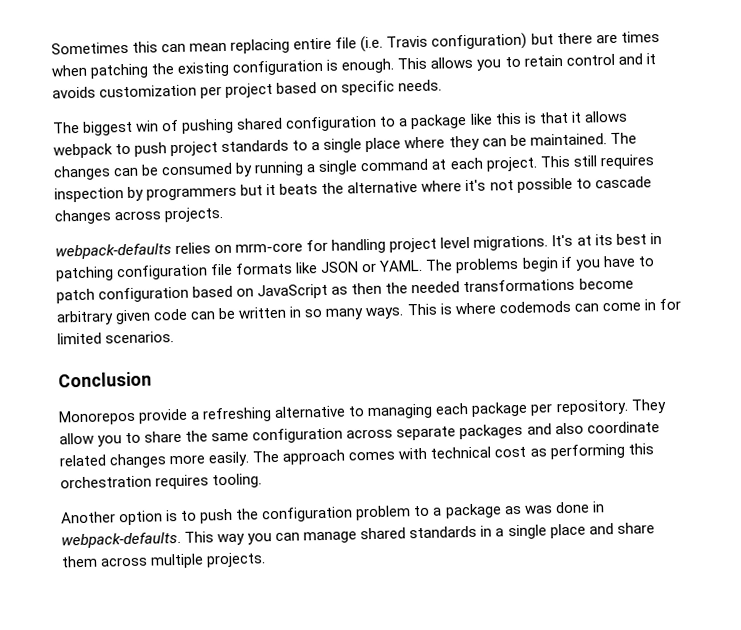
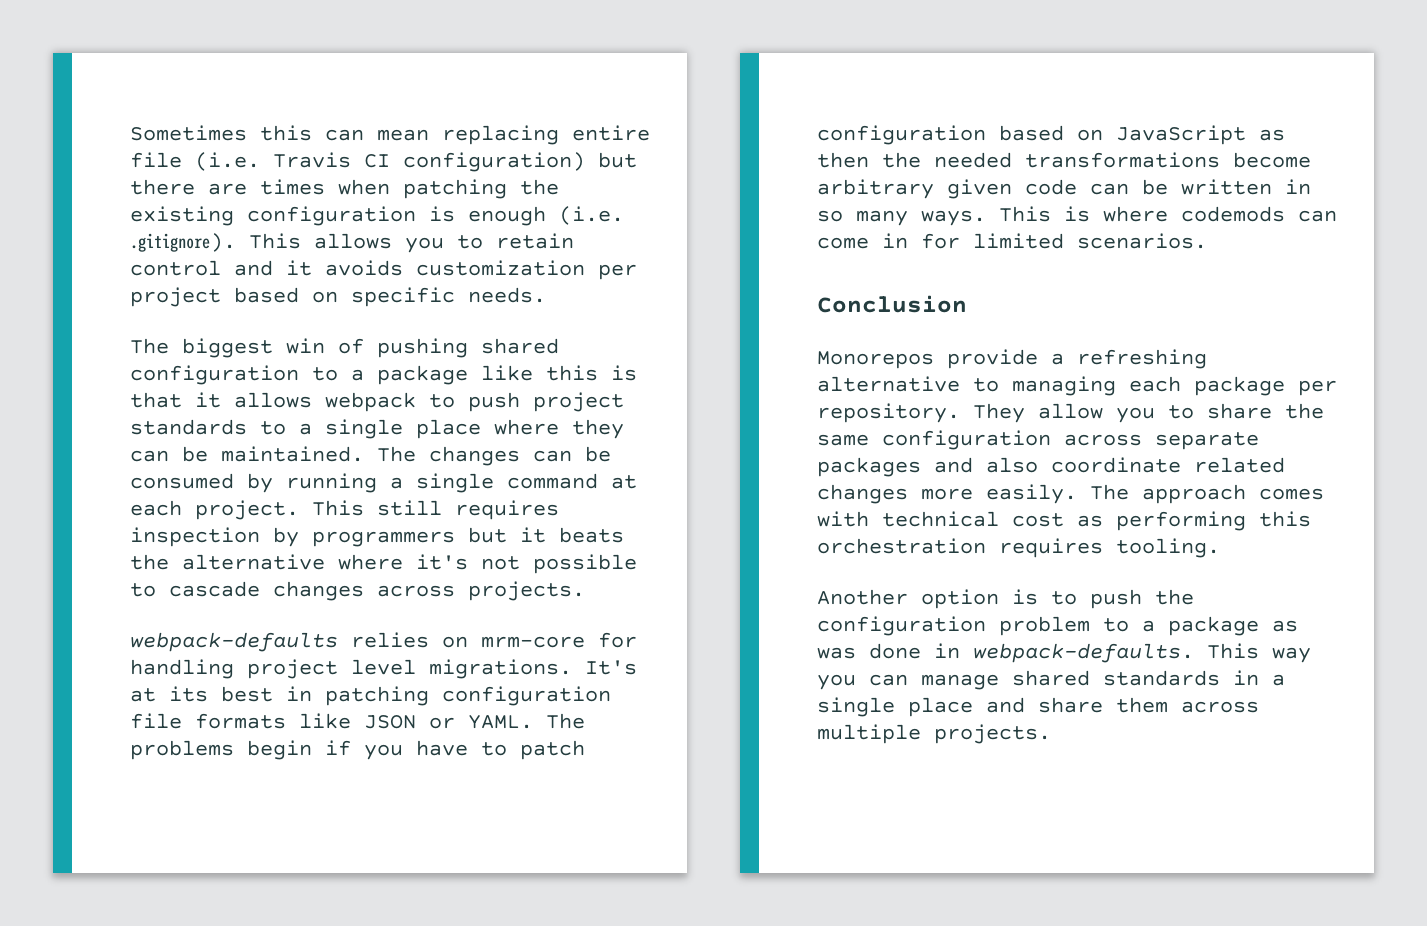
- Sometimes this can mean replacing entire file (i.e. Travis configuration) but there are times when patching the existing configuration is enough. This allows you to retain control and it avoids customization per project based on specific needs.
+ Sometimes this can mean replacing entire file (i.e. Travis CI configuration) but there are times when patching the existing configuration is enough (i.e. .gitignore). This allows you to retain control and it avoids customization per project based on specific needs.

